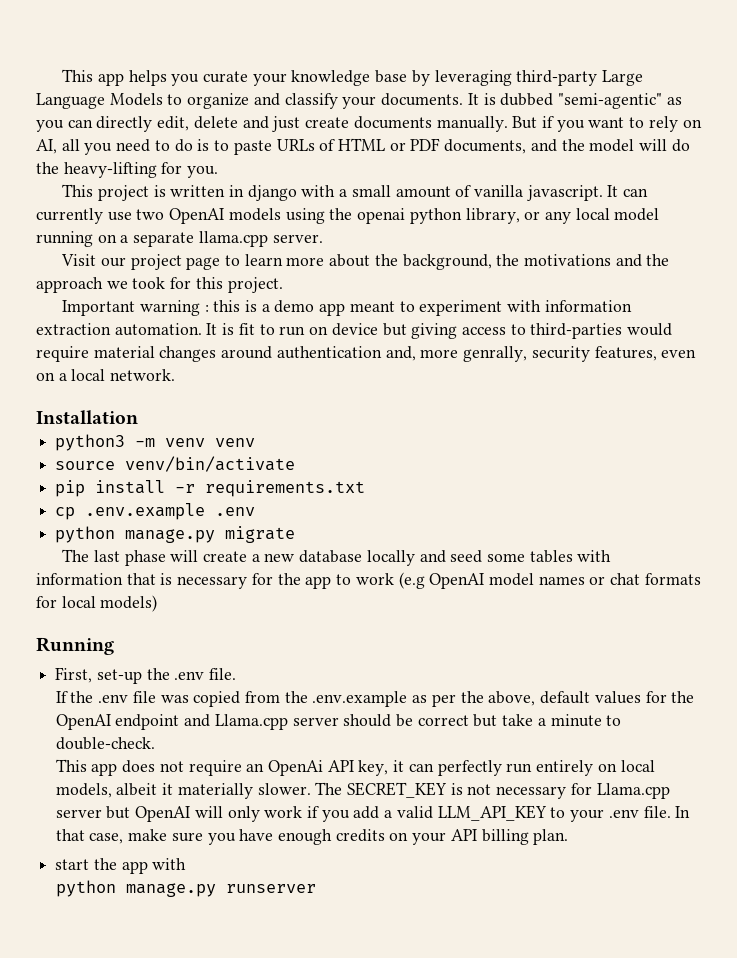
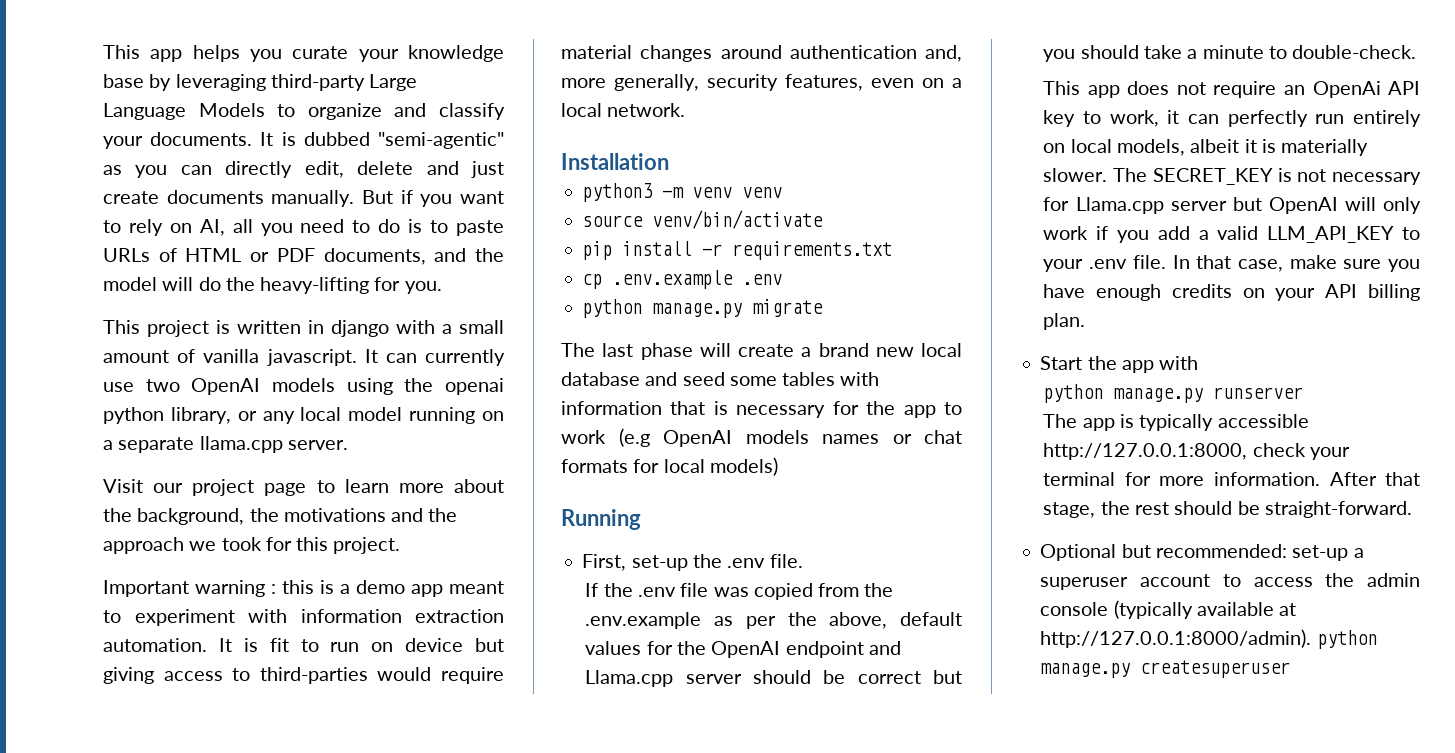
- It is fit to run on device but giving access to third-parties would require material changes around authentication and, more genrally, security features, even on a local network.
+ It is fit to run on device but giving access to third-parties would require material changes around authentication and, more generally, security features, even on a local network.
- The last phase will create a new database locally and seed some tables with information that is necessary for the app to work (e.g OpenAI model names or chat formats for local models)
+ The last phase will create a brand new local database and seed some tables with information that is necessary for the app to work (e.g OpenAI models names or chat formats for local models)
- If the .env file was copied from the .env.example as per the above, default values for the OpenAI endpoint and Llama.cpp server should be correct but take a minute to double-check.
+ If the .env file was copied from the .env.example as per the above, default values for the OpenAI endpoint and Llama.cpp server should be correct but you should take a minute to double-check.
- This app does not require an OpenAi API key, it can perfectly run entirely on local models, albeit it materially slower.
+ This app does not require an OpenAi API key to work, it can perfectly run entirely on local models, albeit it is materially slower.
- start the app with
+ Start the app with
+ The app is typically accessible http://127.0.0.1:8000, check your terminal for more information. After that stage, the rest should be straight-forward.
+ Optional but recommended: set-up a superuser account to access the admin console (typically available at http://127.0.0.1:8000/admin). python manage.py createsuperuser

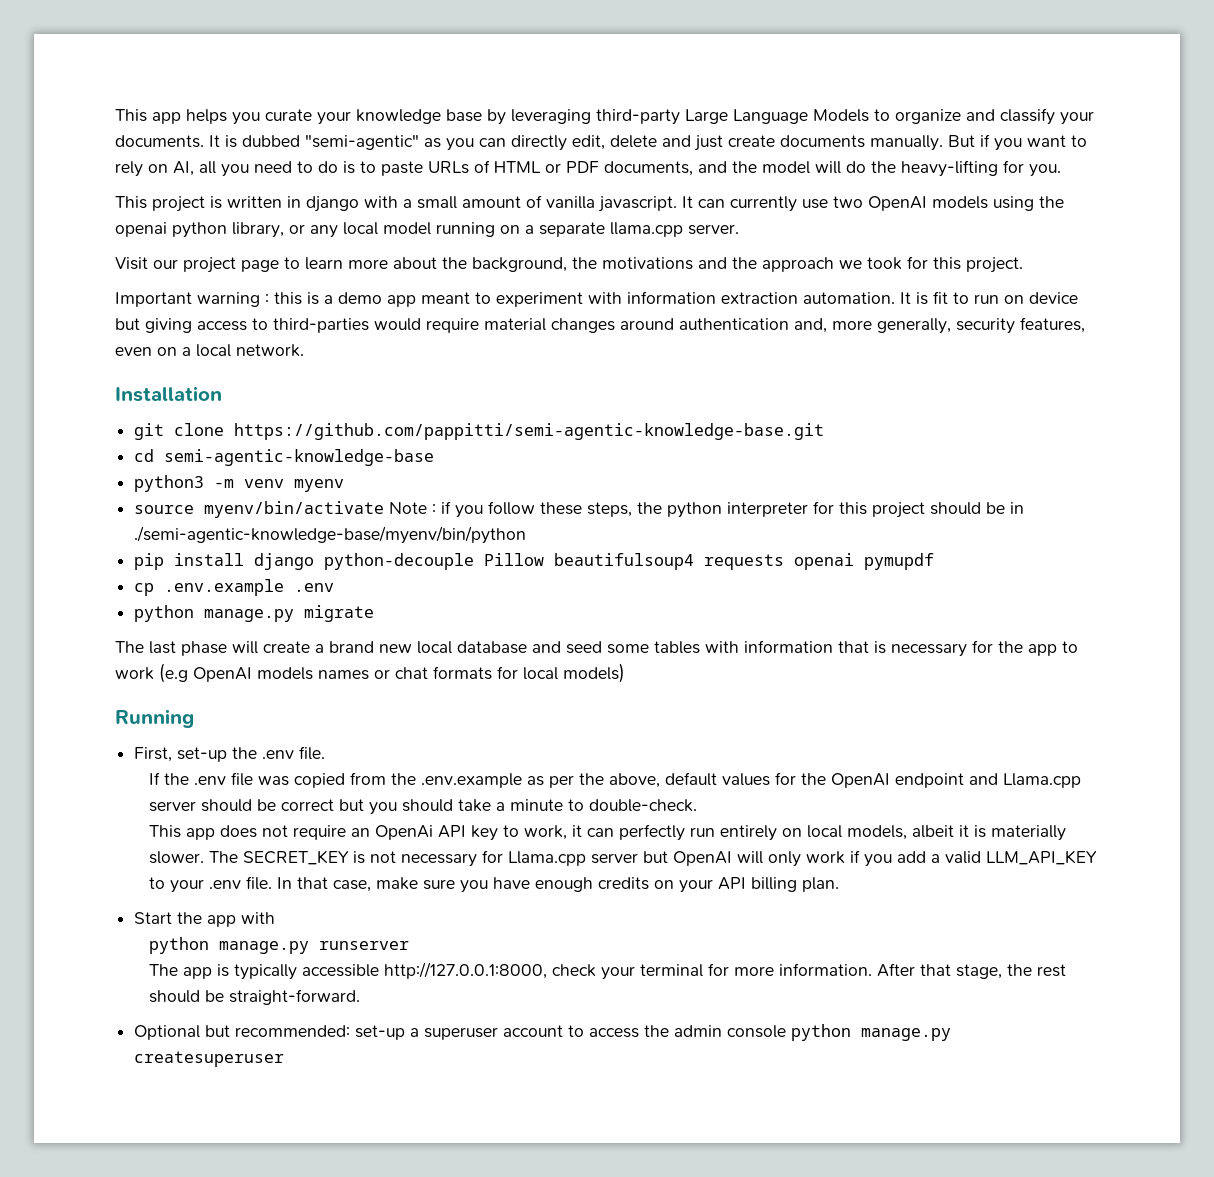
+ git clone https://github.com/pappitti/semi-agentic-knowledge-base.git
+ cd semi-agentic-knowledge-base
- python3 -m venv venv
+ python3 -m venv myenv
- source venv/bin/activate
- pip install -r requirements.txt
+ source myenv/bin/activate Note : if you follow these steps, the python interpreter for this project should be in ./semi-agentic-knowledge-base/myenv/bin/python
+ pip install django python-decouple Pillow beautifulsoup4 requests openai pymupdf
- Optional but recommended: set-up a superuser account to access the admin console (typically available at http://127.0.0.1:8000/admin). python manage.py createsuperuser
+ Optional but recommended: set-up a superuser account to access the admin console python manage.py createsuperuser

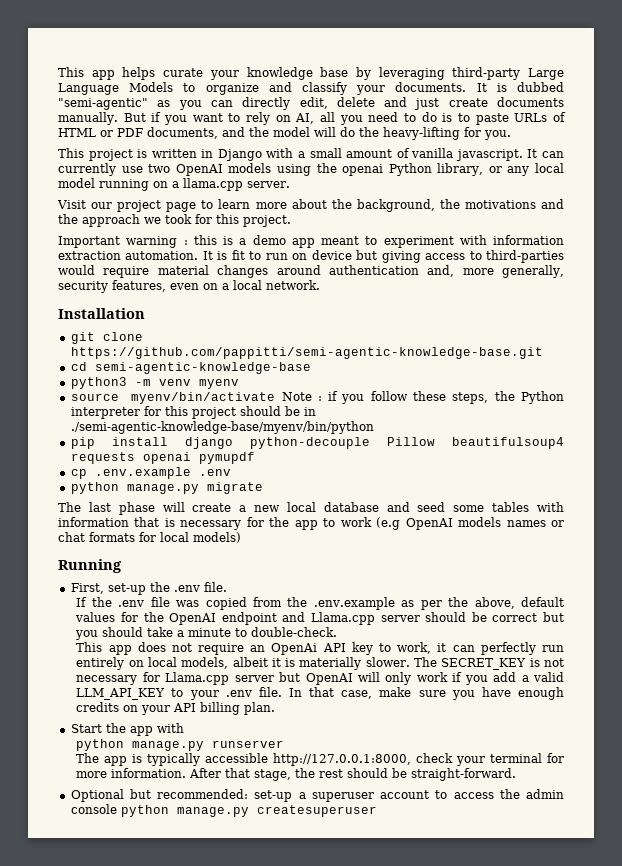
- This app helps you curate your knowledge base by leveraging third-party Large Language Models to organize and classify your documents.
+ This app helps curate your knowledge base by leveraging third-party Large Language Models to organize and classify your documents.
- This project is written in django with a small amount of vanilla javascript.
+ This project is written in Django with a small amount of vanilla javascript.
- It can currently use two OpenAI models using the openai python library, or any local model running on a separate llama.cpp server.
+ It can currently use two OpenAI models using the openai Python library, or any local model running on a llama.cpp server.
- source myenv/bin/activate Note : if you follow these steps, the python interpreter for this project should be in ./semi-agentic-knowledge-base/myenv/bin/python
+ source myenv/bin/activate Note : if you follow these steps, the Python interpreter for this project should be in ./semi-agentic-knowledge-base/myenv/bin/python
- The last phase will create a brand new local database and seed some tables with information that is necessary for the app to work (e.g OpenAI models names or chat formats for local models)
+ The last phase will create a new local database and seed some tables with information that is necessary for the app to work (e.g OpenAI models names or chat formats for local models)

